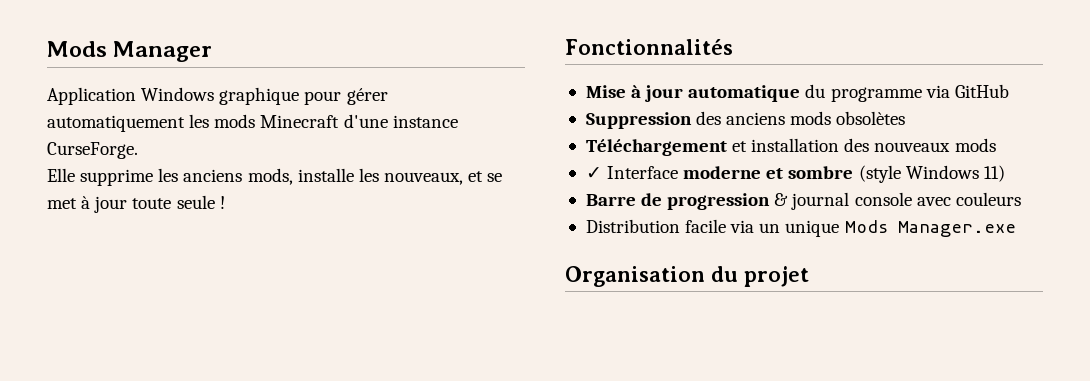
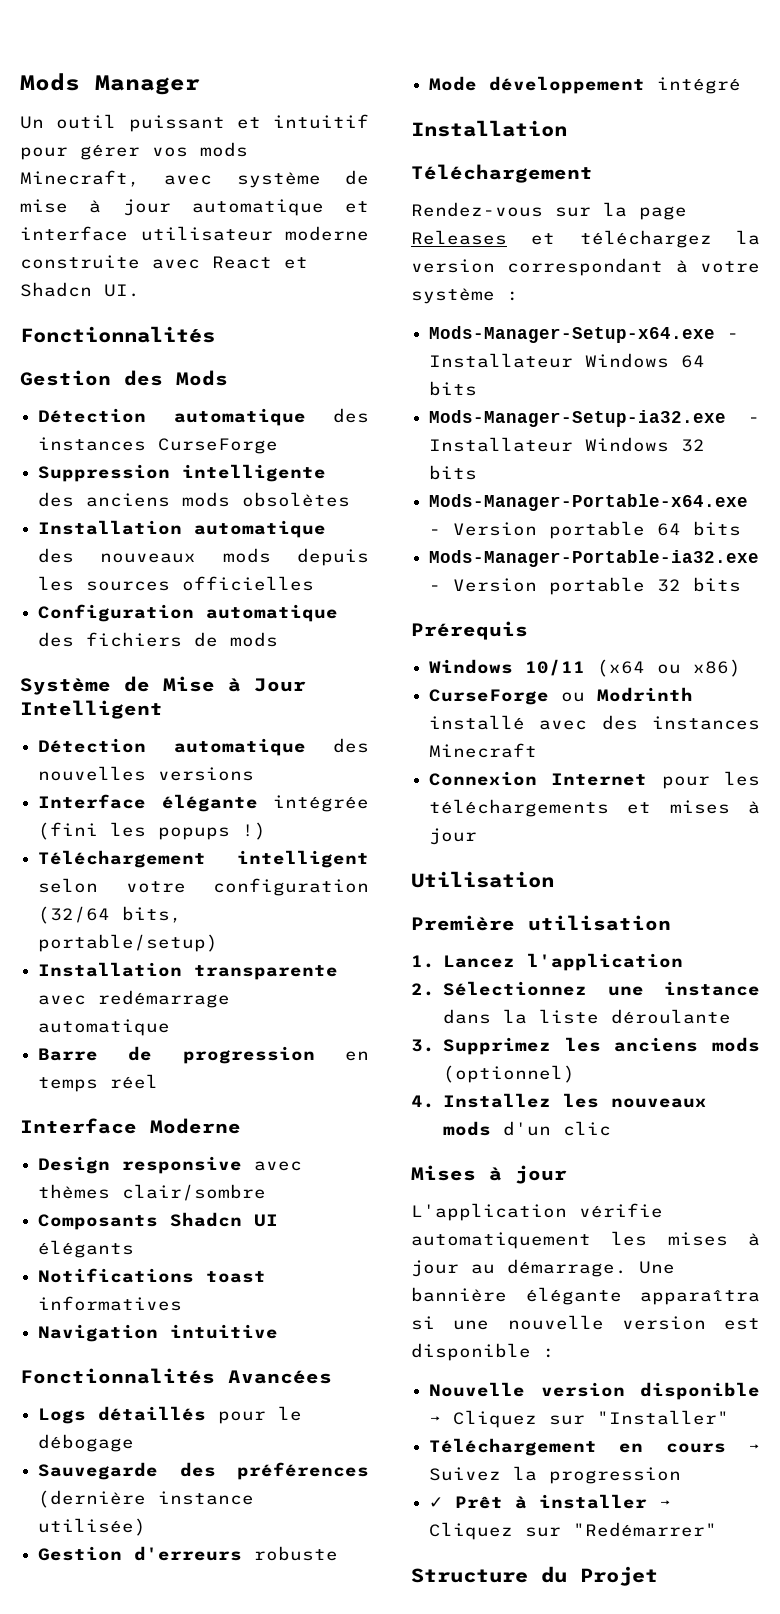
- Application Windows graphique pour gérer automatiquement les mods Minecraft d'une instance CurseForge.
- Elle supprime les anciens mods, installe les nouveaux, et se met à jour toute seule !
+ Un outil puissant et intuitif pour gérer vos mods Minecraft, avec système de mise à jour automatique et interface utilisateur moderne construite avec React et Shadcn UI.
  Fonctionnalités
- Mise à jour automatique du programme via GitHub
+ Gestion des Mods
+ Détection automatique des instances CurseForge
- Suppression des anciens mods obsolètes
+ Suppression intelligente des anciens mods obsolètes
- Téléchargement et installation des nouveaux mods
- ✓ Interface moderne et sombre (style Windows 11)
- Barre de progression & journal console avec couleurs
- Distribution facile via un unique Mods Manager.exe
- Organisation du projet
+ Installation automatique des nouveaux mods depuis les sources officielles
+ Configuration automatique des fichiers de mods
+ Système de Mise à Jour Intelligent
+ Détection automatique des nouvelles versions
+ Interface élégante intégrée (fini les popups !)
+ Téléchargement intelligent selon votre configuration (32/64 bits, portable/setup)
+ Installation transparente avec redémarrage automatique
+ Barre de progression en temps réel
+ Interface Moderne
+ Design responsive avec thèmes clair/sombre
+ Composants Shadcn UI élégants
+ Notifications toast informatives
+ Navigation intuitive
+ Fonctionnalités Avancées
+ Logs détaillés pour le débogage
+ Sauvegarde des préférences (dernière instance utilisée)
+ Gestion d'erreurs robuste
+ Mode développement intégré
+ Installation
+ Téléchargement
+ Rendez-vous sur la page Releases et téléchargez la version correspondant à votre système :
+ Mods-Manager-Setup-x64.exe - Installateur Windows 64 bits
+ Mods-Manager-Setup-ia32.exe - Installateur Windows 32 bits
+ Mods-Manager-Portable-x64.exe - Version portable 64 bits
+ Mods-Manager-Portable-ia32.exe - Version portable 32 bits
+ Prérequis
+ Windows 10/11 (x64 ou x86)
+ CurseForge ou Modrinth installé avec des instances Minecraft
+ Connexion Internet pour les téléchargements et mises à jour
+ Utilisation
+ Première utilisation
+ 1. Lancez l'application
+ 2. Sélectionnez une instance dans la liste déroulante
+ 3. Supprimez les anciens mods (optionnel)
+ 4. Installez les nouveaux mods d'un clic
+ Mises à jour
+ L'application vérifie automatiquement les mises à jour au démarrage. Une bannière élégante apparaîtra si une nouvelle version est disponible :
+ Nouvelle version disponible → Cliquez sur "Installer"
+ Téléchargement en cours → Suivez la progression
+ ✓ Prêt à installer → Cliquez sur "Redémarrer"
+ Structure du Projet

